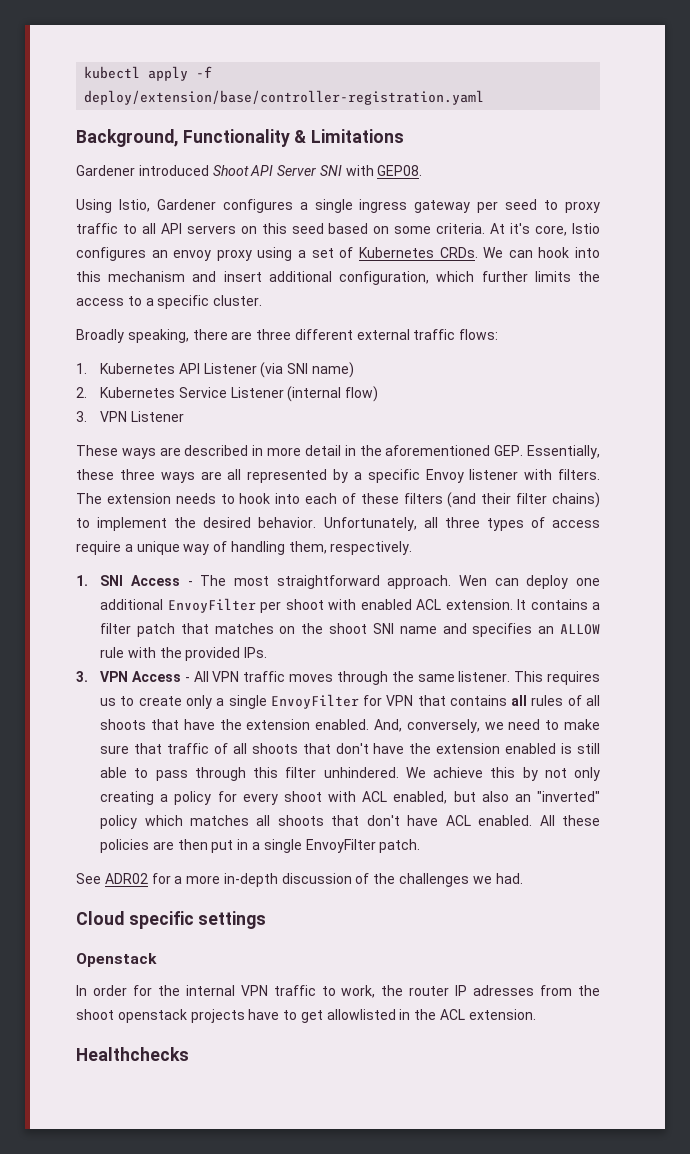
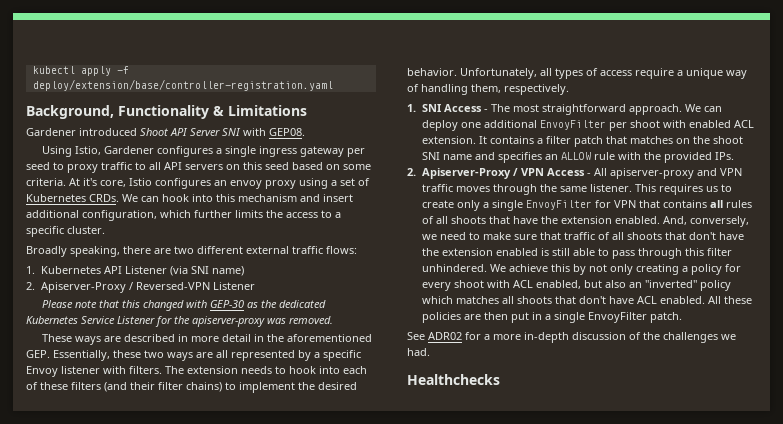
- Broadly speaking, there are three different external traffic flows:
+ Broadly speaking, there are two different external traffic flows:
- 2. Kubernetes Service Listener (internal flow)
- 3. VPN Listener
+ 2. Apiserver-Proxy / Reversed-VPN Listener
+ Please note that this changed with GEP-30 as the dedicated Kubernetes Service Listener for the apiserver-proxy was removed.
- These ways are described in more detail in the aforementioned GEP. Essentially, these three ways are all represented by a specific Envoy listener with filters.
+ These ways are described in more detail in the aforementioned GEP. Essentially, these two ways are all represented by a specific Envoy listener with filters.
- Unfortunately, all three types of access require a unique way of handling them, respectively.
+ Unfortunately, all types of access require a unique way of handling them, respectively.
- Wen can deploy one additional EnvoyFilter per shoot with enabled ACL extension.
+ We can deploy one additional EnvoyFilter per shoot with enabled ACL extension.
- 3. VPN Access - All VPN traffic moves through the same listener.
+ 2. Apiserver-Proxy / VPN Access - All apiserver-proxy and VPN traffic moves through the same listener.
- Cloud specific settings
- Openstack
- In order for the internal VPN traffic to work, the router IP adresses from the shoot openstack projects have to get allowlisted in the ACL extension.

